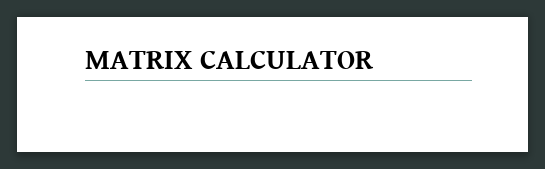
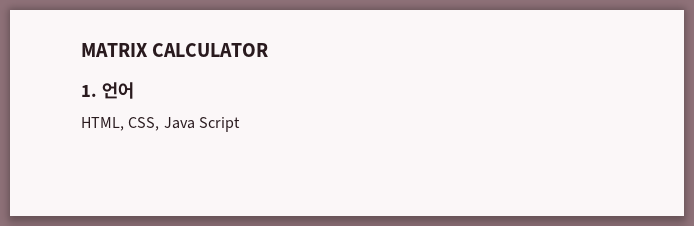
+ 1. 언어
+ HTML, CSS, Java Script

